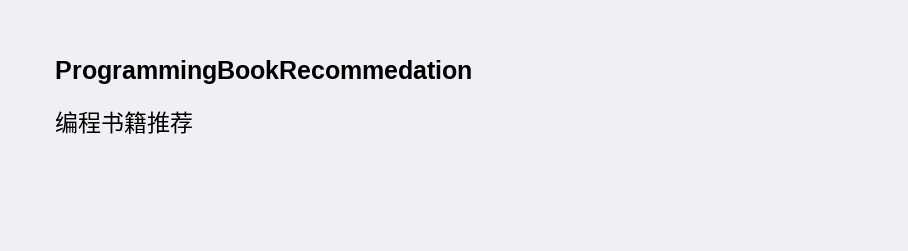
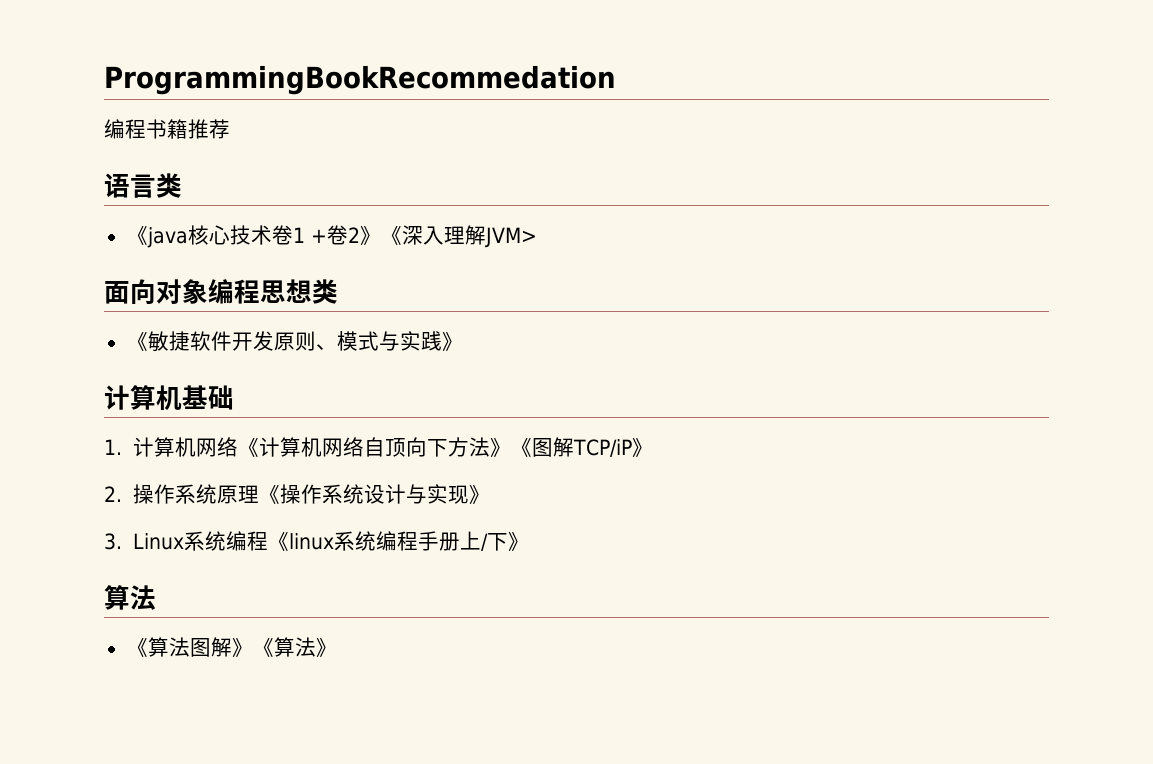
+ 语言类
+ 《java核心技术卷1 +卷2》《深入理解JVM>
+ 面向对象编程思想类
+ 《敏捷软件开发原则、模式与实践》
+ 计算机基础
+ 1.计算机网络《计算机网络自顶向下方法》《图解TCP/iP》
+ 2.操作系统原理《操作系统设计与实现》
+ 3. Linux系统编程《linux系统编程手册上/下》
+ 算法
+ 《算法图解》《算法》

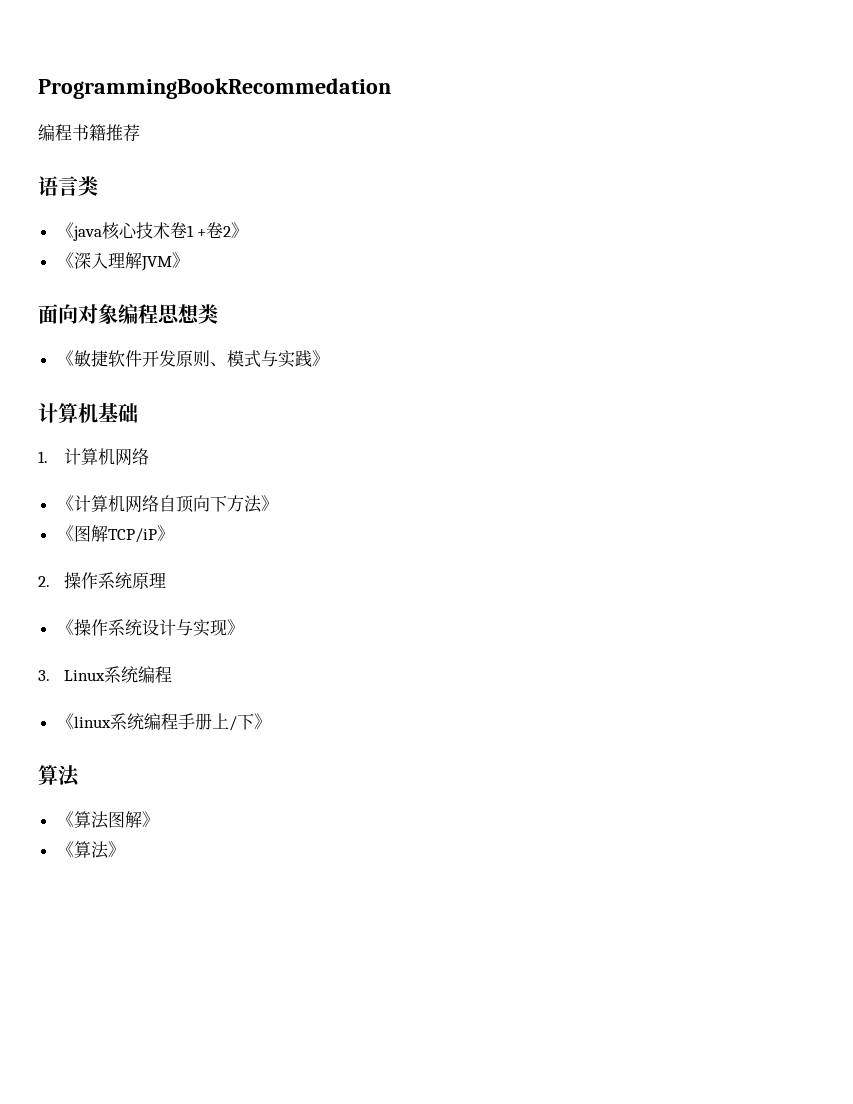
- 《java核心技术卷1 +卷2》《深入理解JVM>
+ 《java核心技术卷1 +卷2》
+ 《深入理解JVM》
- 1.计算机网络《计算机网络自顶向下方法》《图解TCP/iP》
+ 1.计算机网络
+ 《计算机网络自顶向下方法》
+ 《图解TCP/iP》
- 2.操作系统原理《操作系统设计与实现》
+ 2.操作系统原理
+ 《操作系统设计与实现》
- 3. Linux系统编程《linux系统编程手册上/下》
+ 3. Linux系统编程
+ 《linux系统编程手册上/下》
- 《算法图解》《算法》
+ 《算法图解》
+ 《算法》

